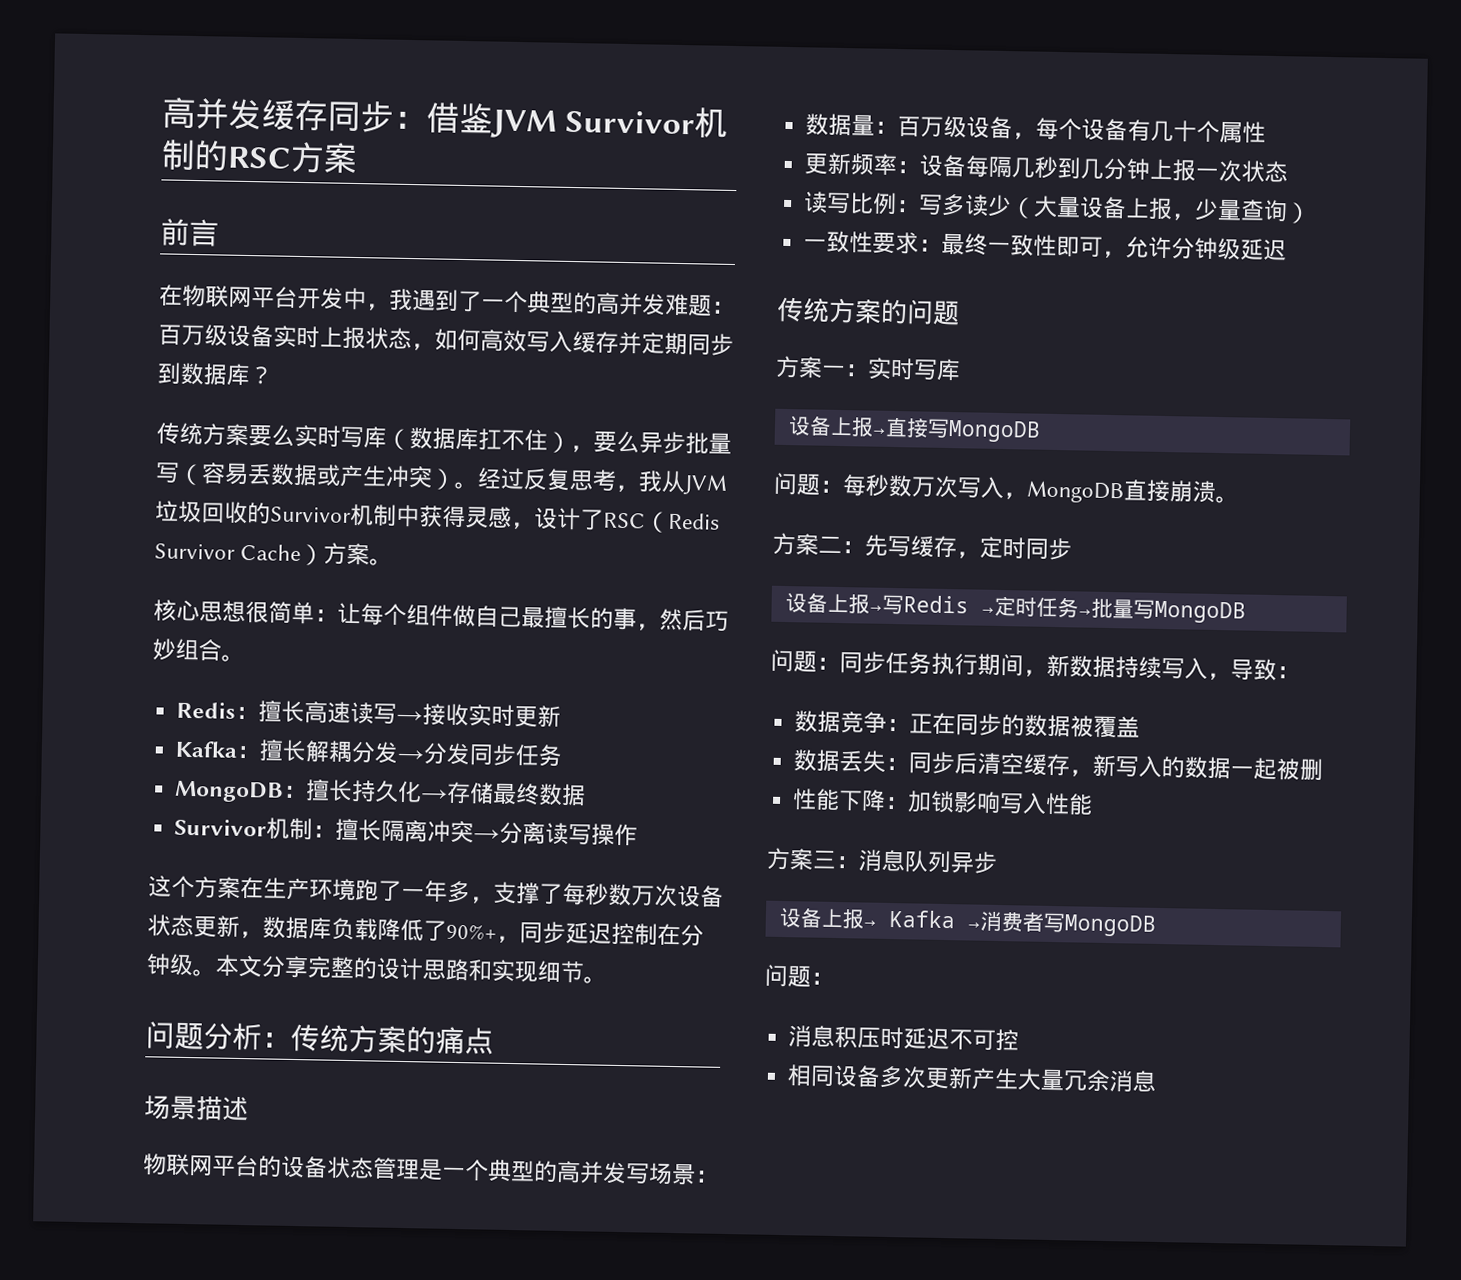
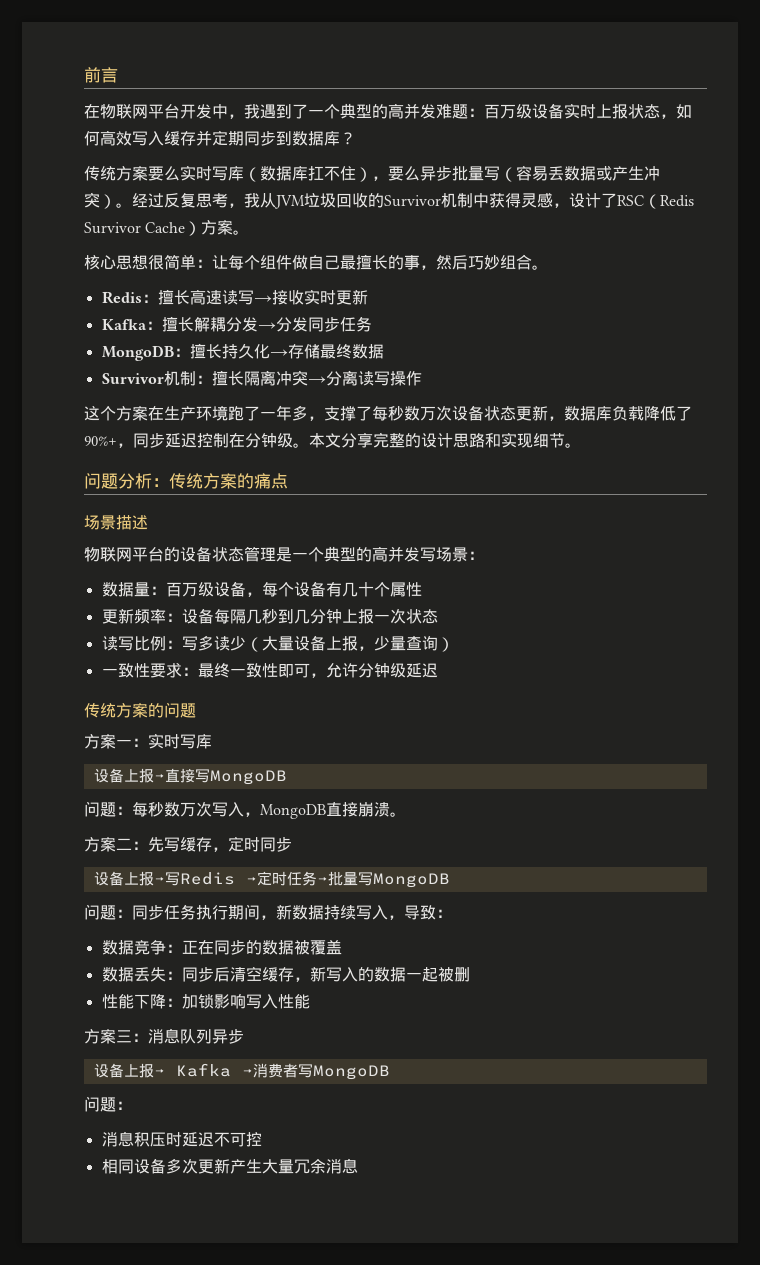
- 高并发缓存同步：借鉴JVM Survivor机制的RSC方案

